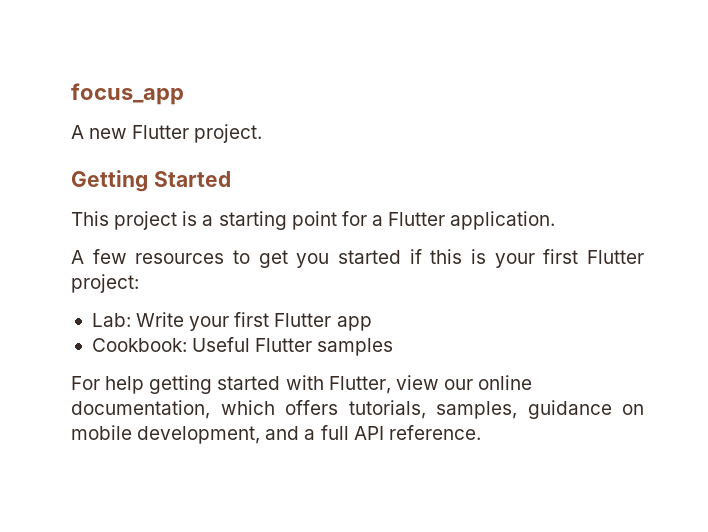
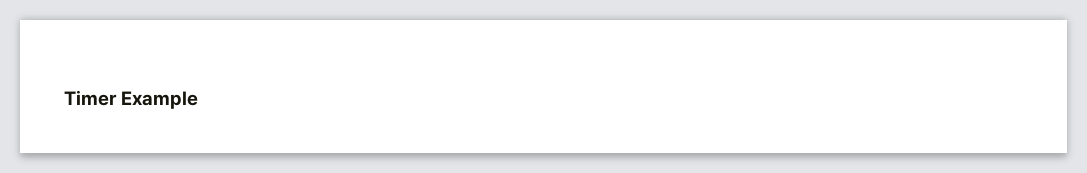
- focus_app
- A new Flutter project.
- Getting Started
- This project is a starting point for a Flutter application.
- A few resources to get you started if this is your first Flutter project:
- Lab: Write your first Flutter app
- Cookbook: Useful Flutter samples
- For help getting started with Flutter, view our online documentation, which offers tutorials, samples, guidance on mobile development, and a full API reference.
+ Timer Example

